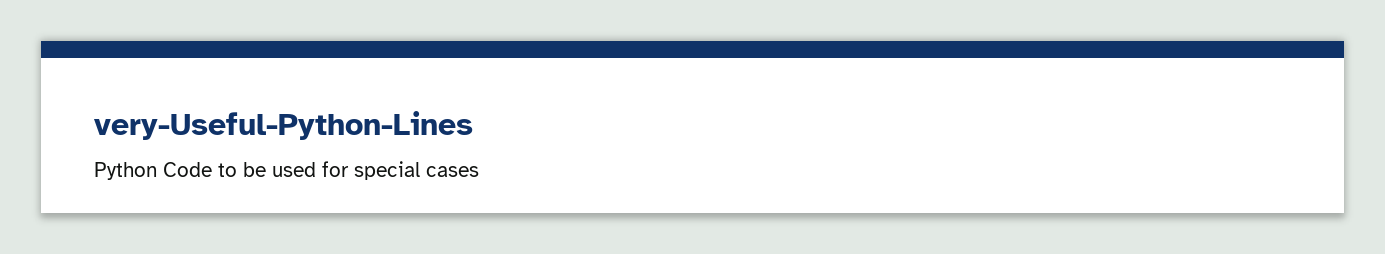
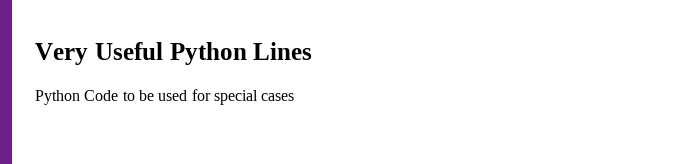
- very-Useful-Python-Lines
+ Very Useful Python Lines

